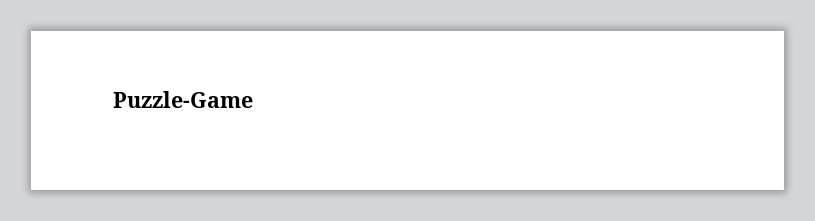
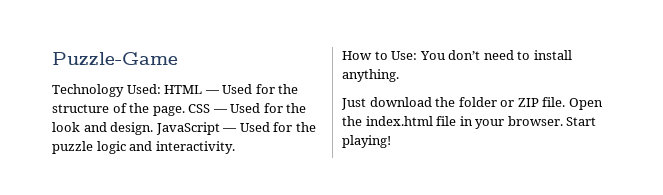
+ Technology Used: HTML — Used for the structure of the page. CSS — Used for the look and design. JavaScript — Used for the puzzle logic and interactivity.
+ How to Use: You don’t need to install anything.
+ Just download the folder or ZIP file. Open the index.html file in your browser. Start playing!

